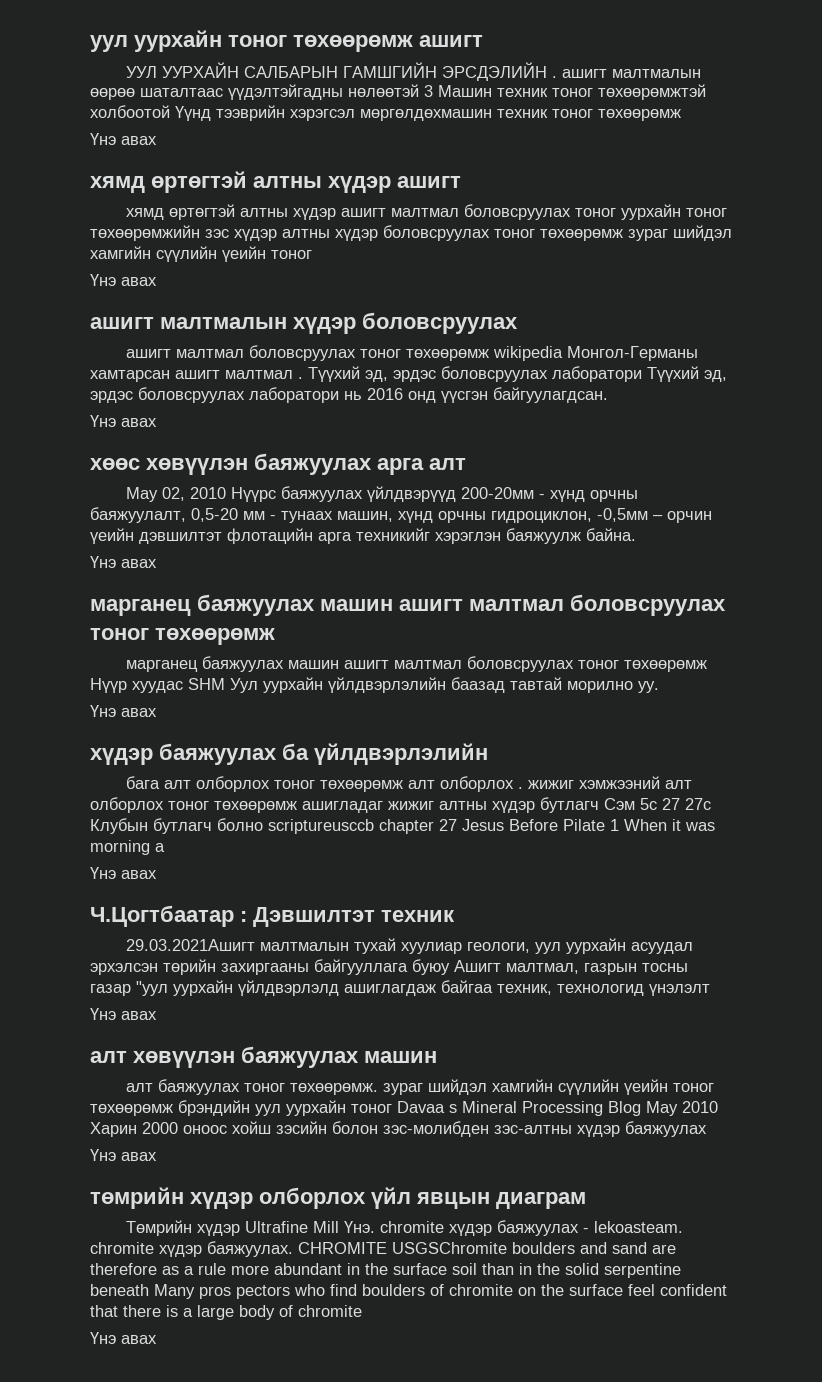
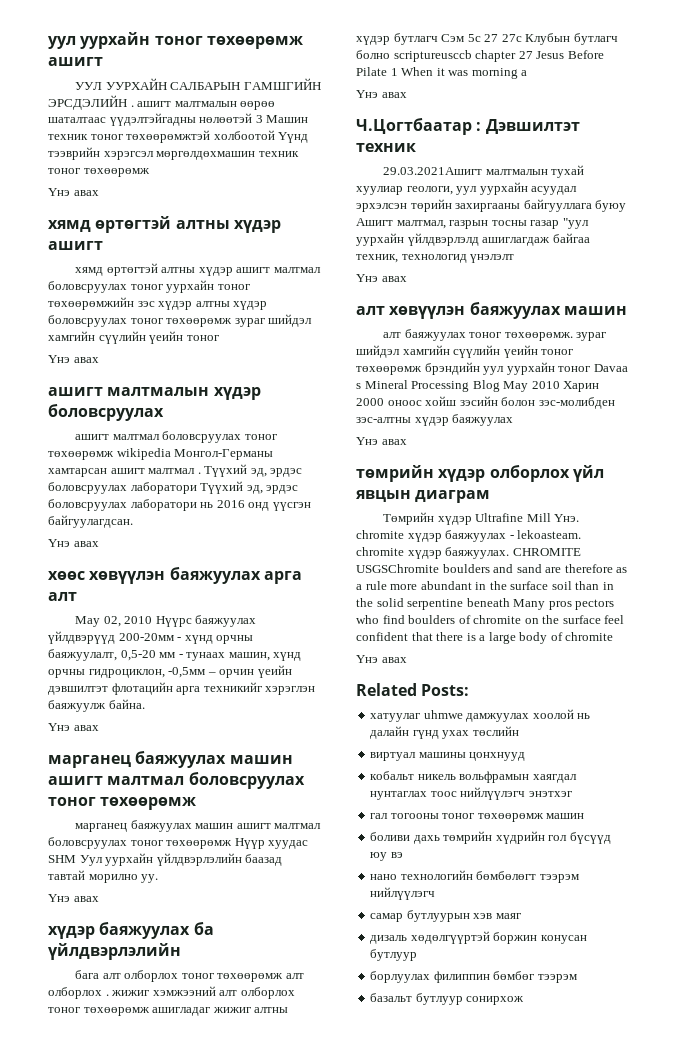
+ Related Posts:
+ хатуулаг uhmwe дамжуулах хоолой нь далайн гүнд ухах төслийн
+ виртуал машины цонхнууд
+ кобальт никель вольфрамын хаягдал нунтаглах тоос нийлүүлэгч энэтхэг
+ гал тогооны тоног төхөөрөмж машин
+ боливи дахь төмрийн хүдрийн гол бүсүүд юу вэ
+ нано технологийн бөмбөлөгт тээрэм нийлүүлэгч
+ самар бутлуурын хэв маяг
+ дизаль хөдөлгүүртэй боржин конусан бутлуур
+ борлуулах филиппин бөмбөг тээрэм
+ базальт бутлуур сонирхож

